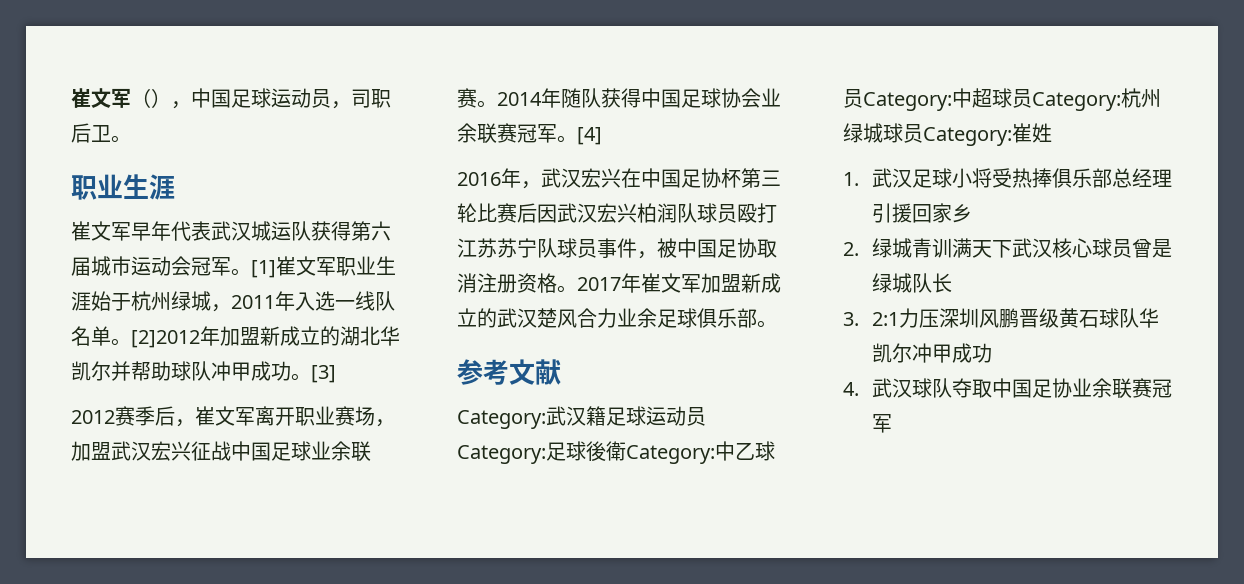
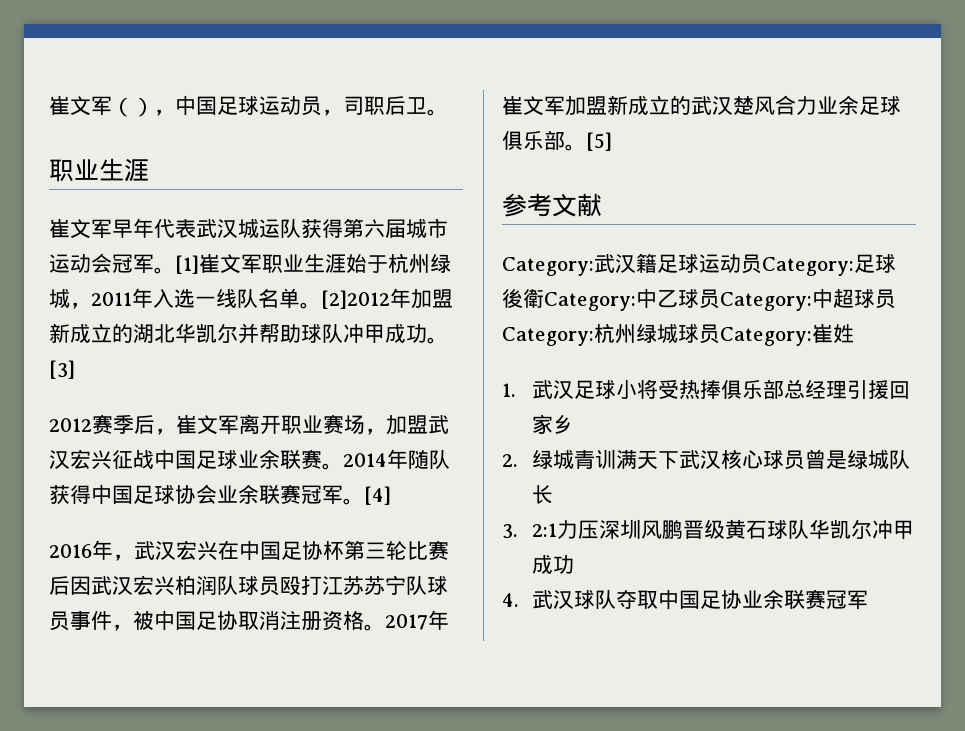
+ [5]

